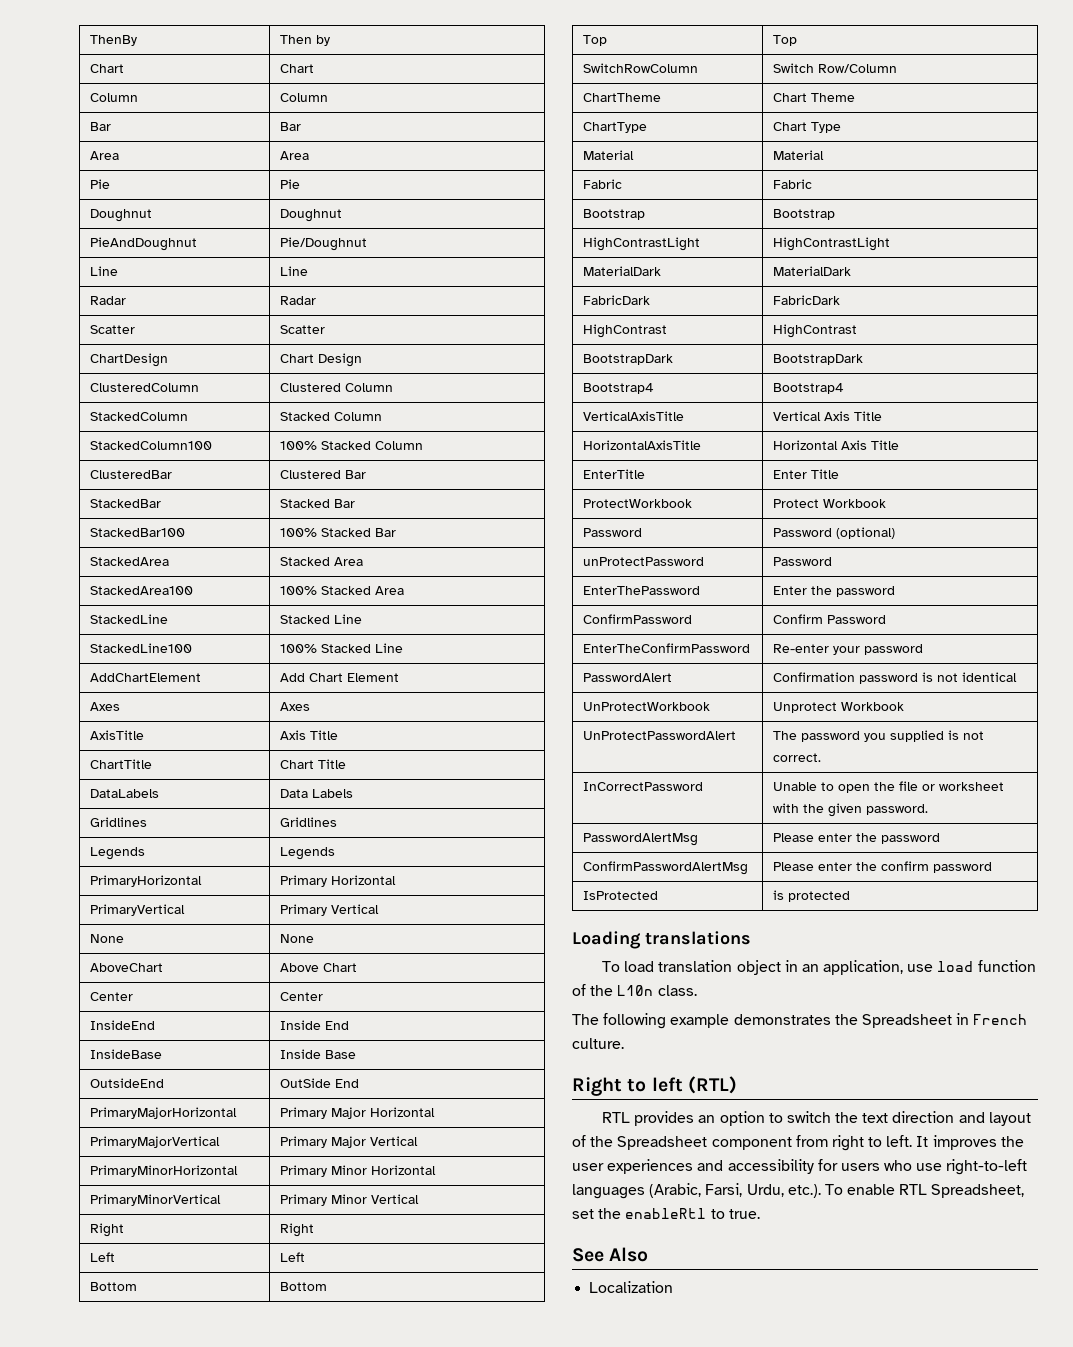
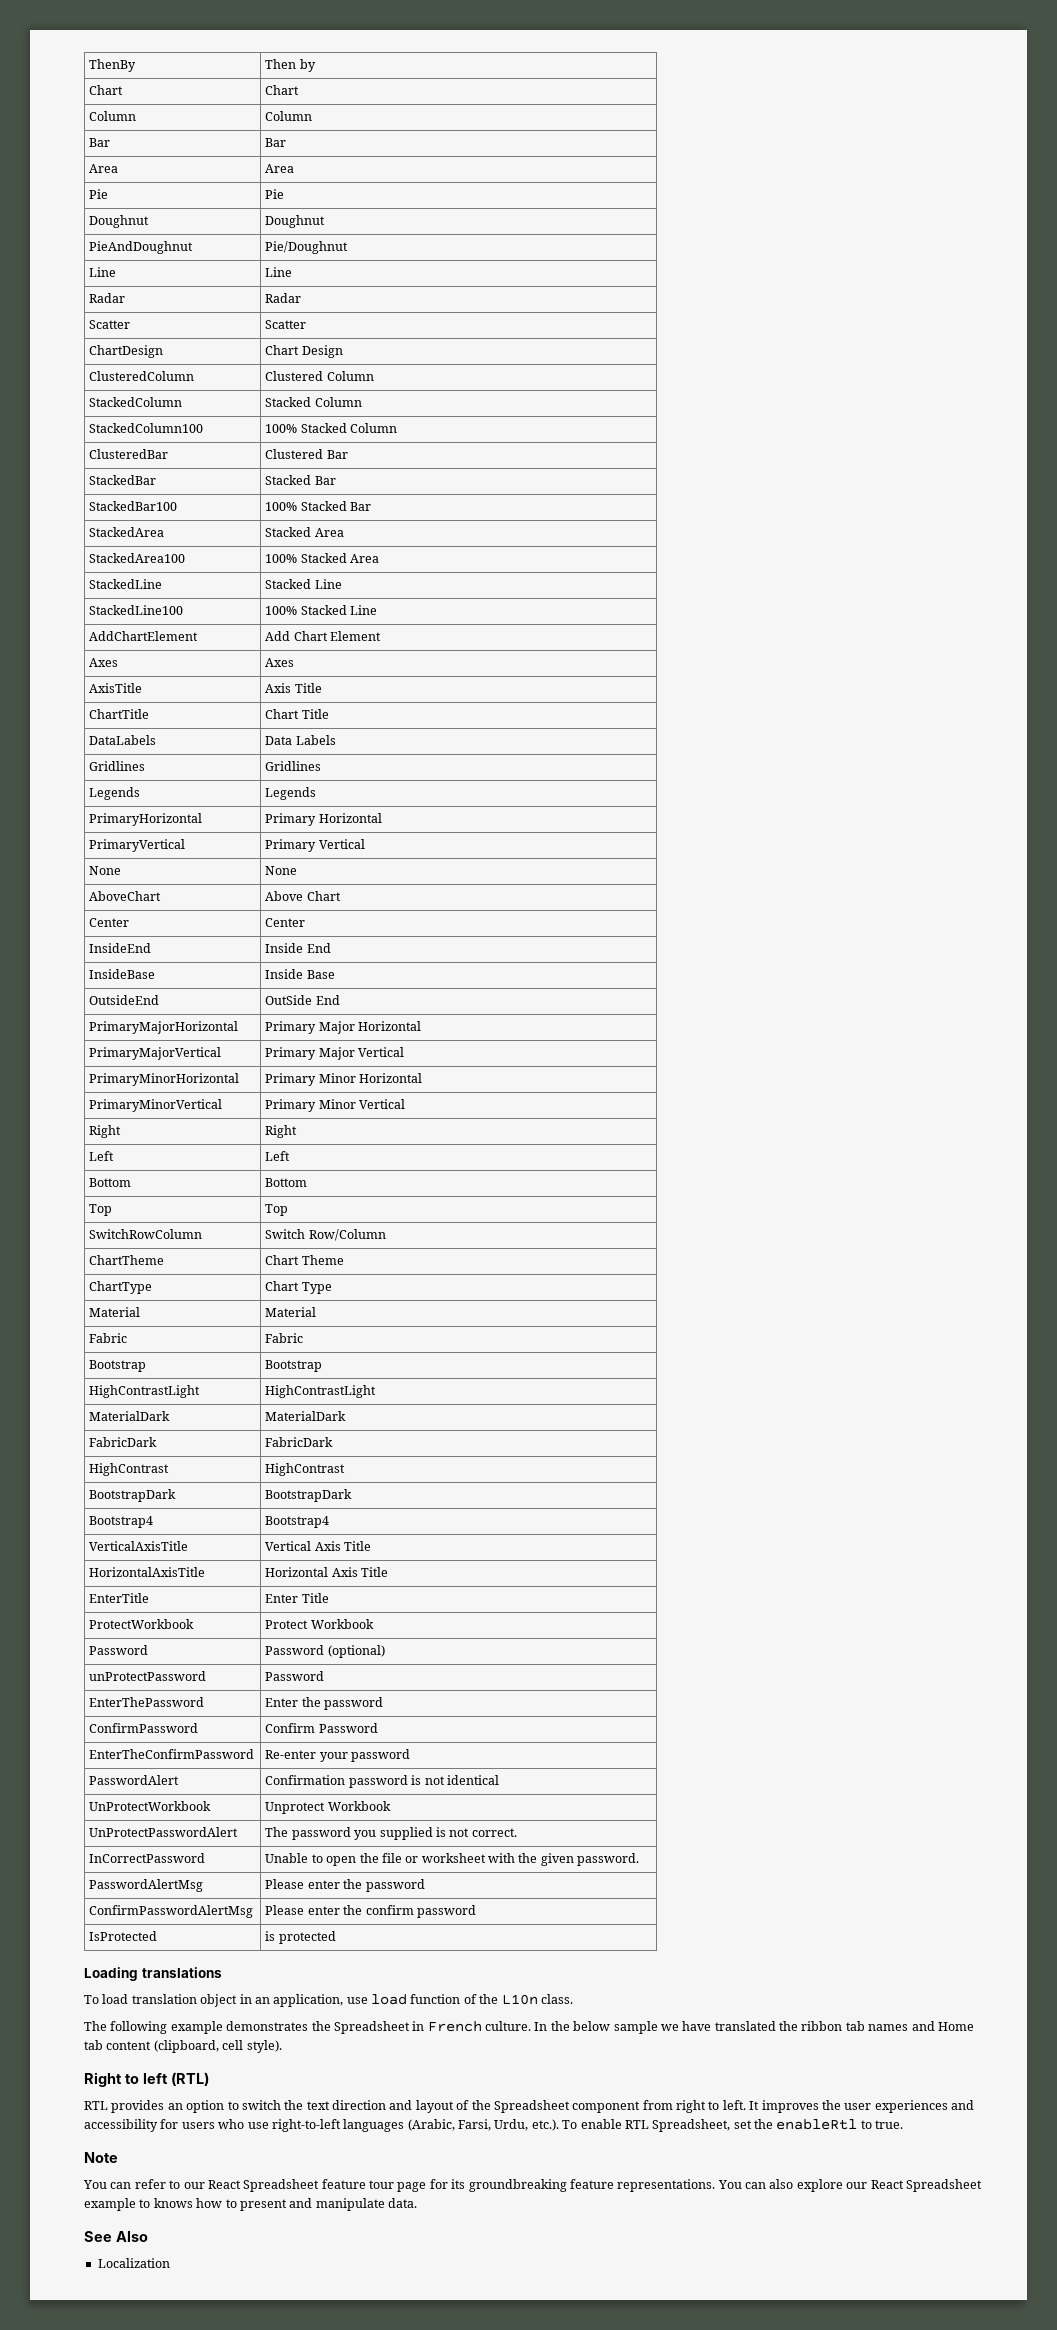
+ In the below sample we have translated the ribbon tab names and Home tab content (clipboard, cell style).
+ Note
+ You can refer to our React Spreadsheet feature tour page for its groundbreaking feature representations. You can also explore our React Spreadsheet example to knows how to present and manipulate data.

